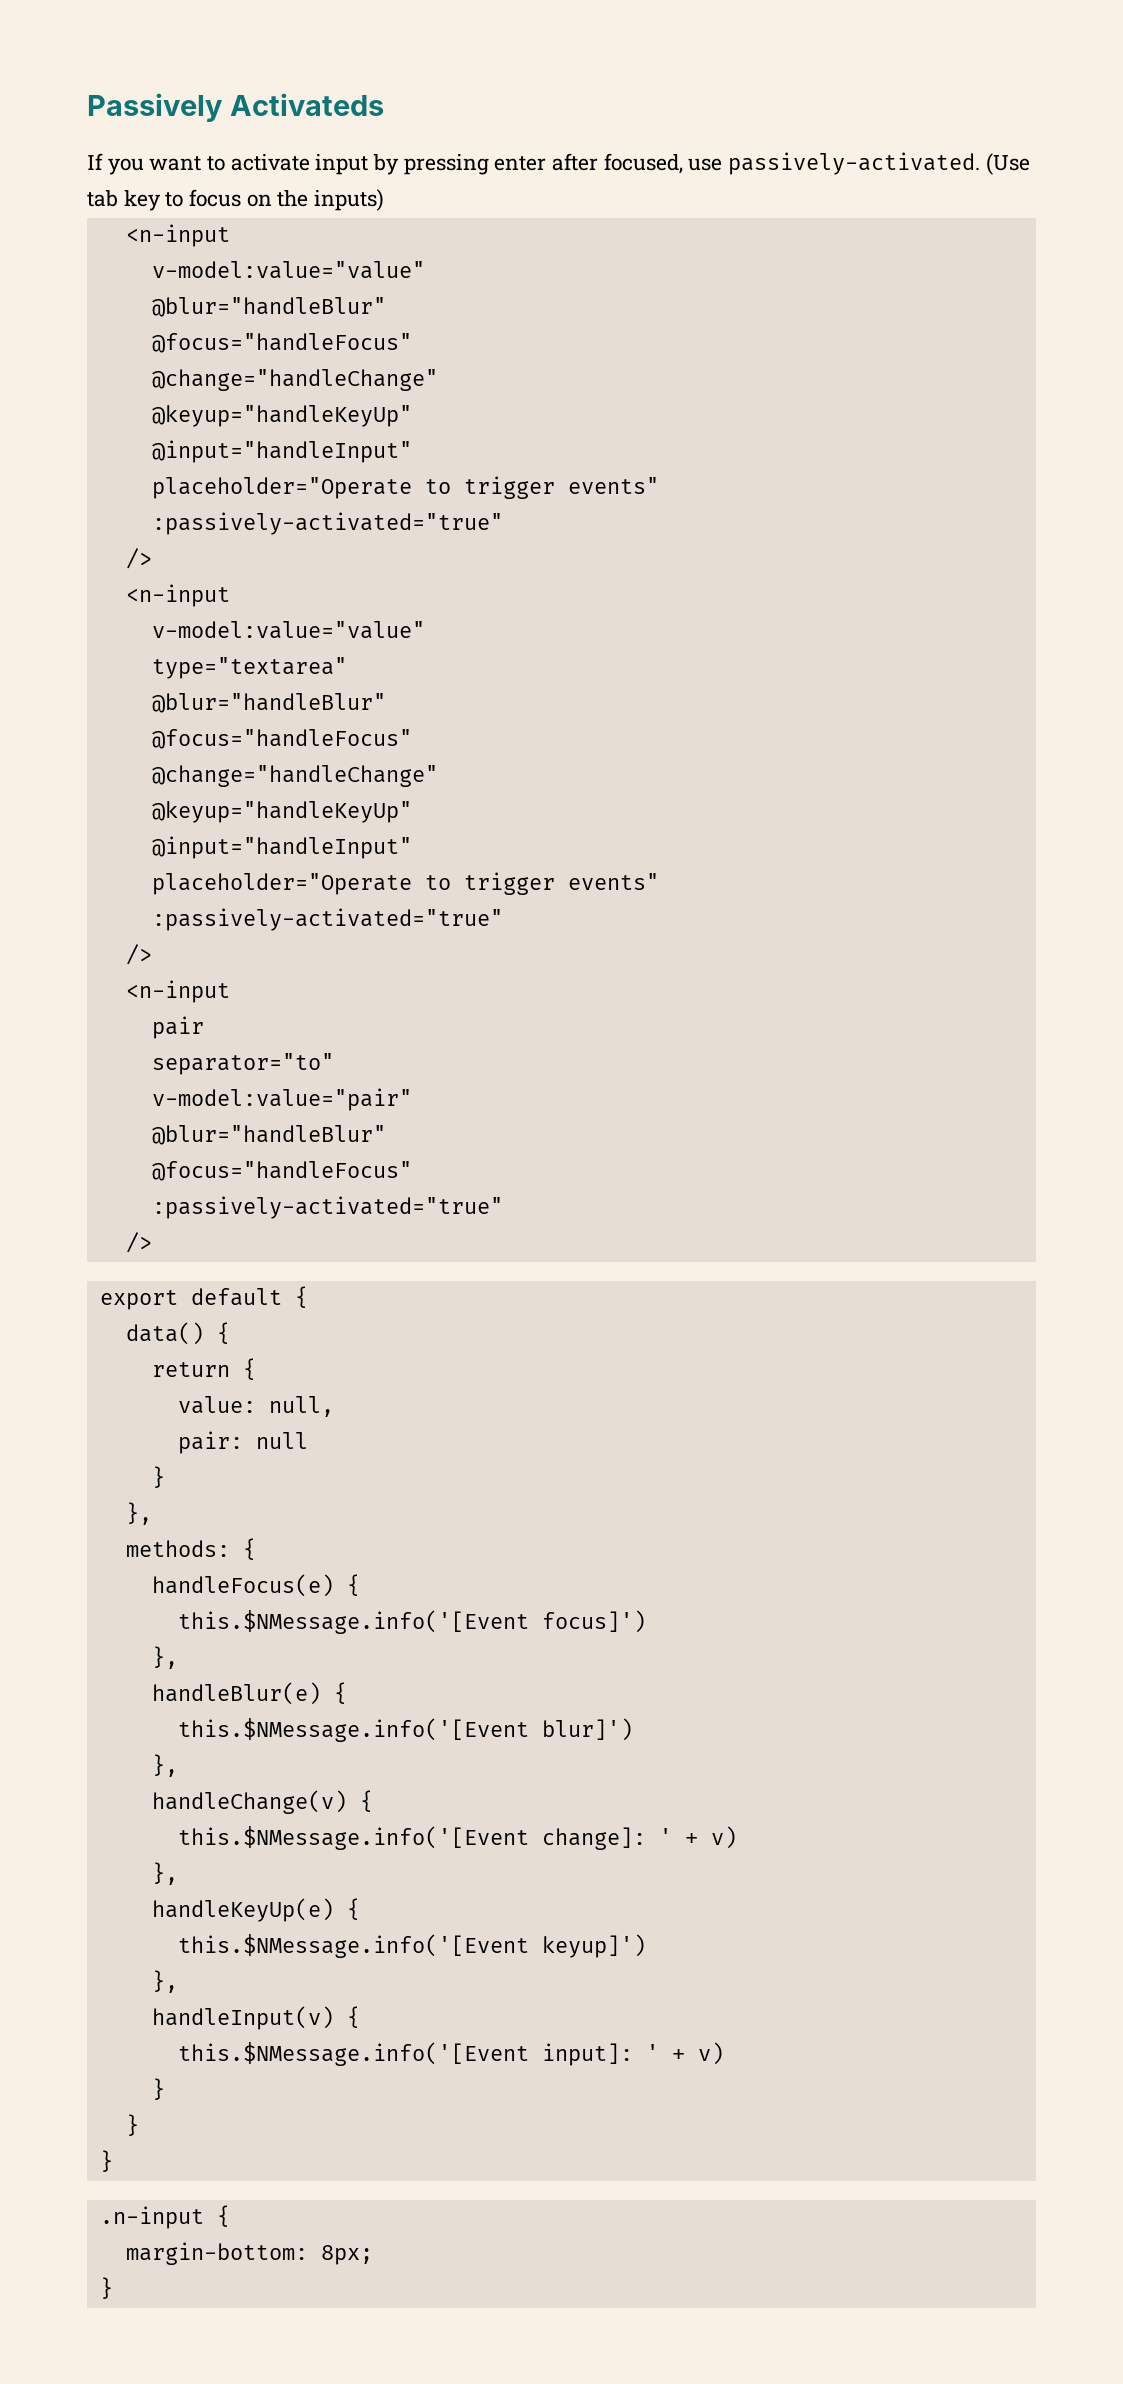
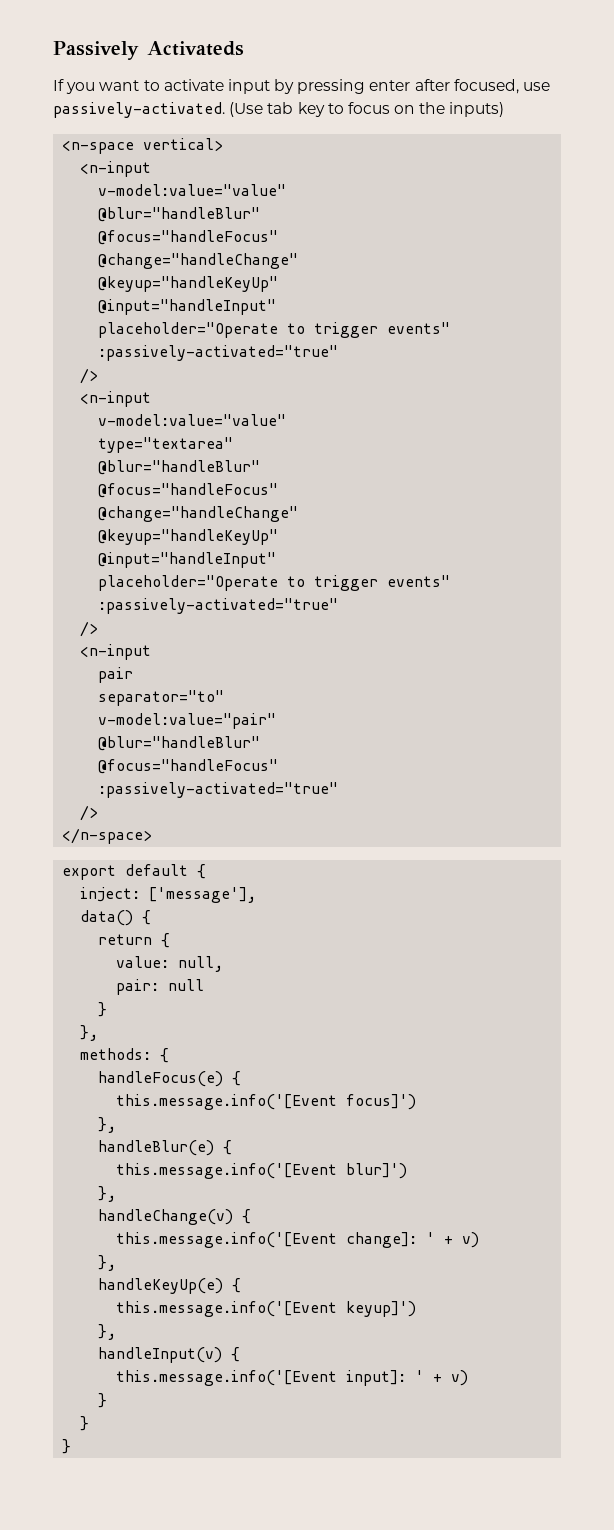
+ <n-space vertical>
+ </n-space>
+ inject: ['message'],
- this.$NMessage.info('[Event focus]')
+ this.message.info('[Event focus]')
- this.$NMessage.info('[Event blur]')
+ this.message.info('[Event blur]')
- this.$NMessage.info('[Event change]: ' + v)
+ this.message.info('[Event change]: ' + v)
- this.$NMessage.info('[Event keyup]')
+ this.message.info('[Event keyup]')
- this.$NMessage.info('[Event input]: ' + v)
+ this.message.info('[Event input]: ' + v)
- .n-input {
- margin-bottom: 8px;
- }

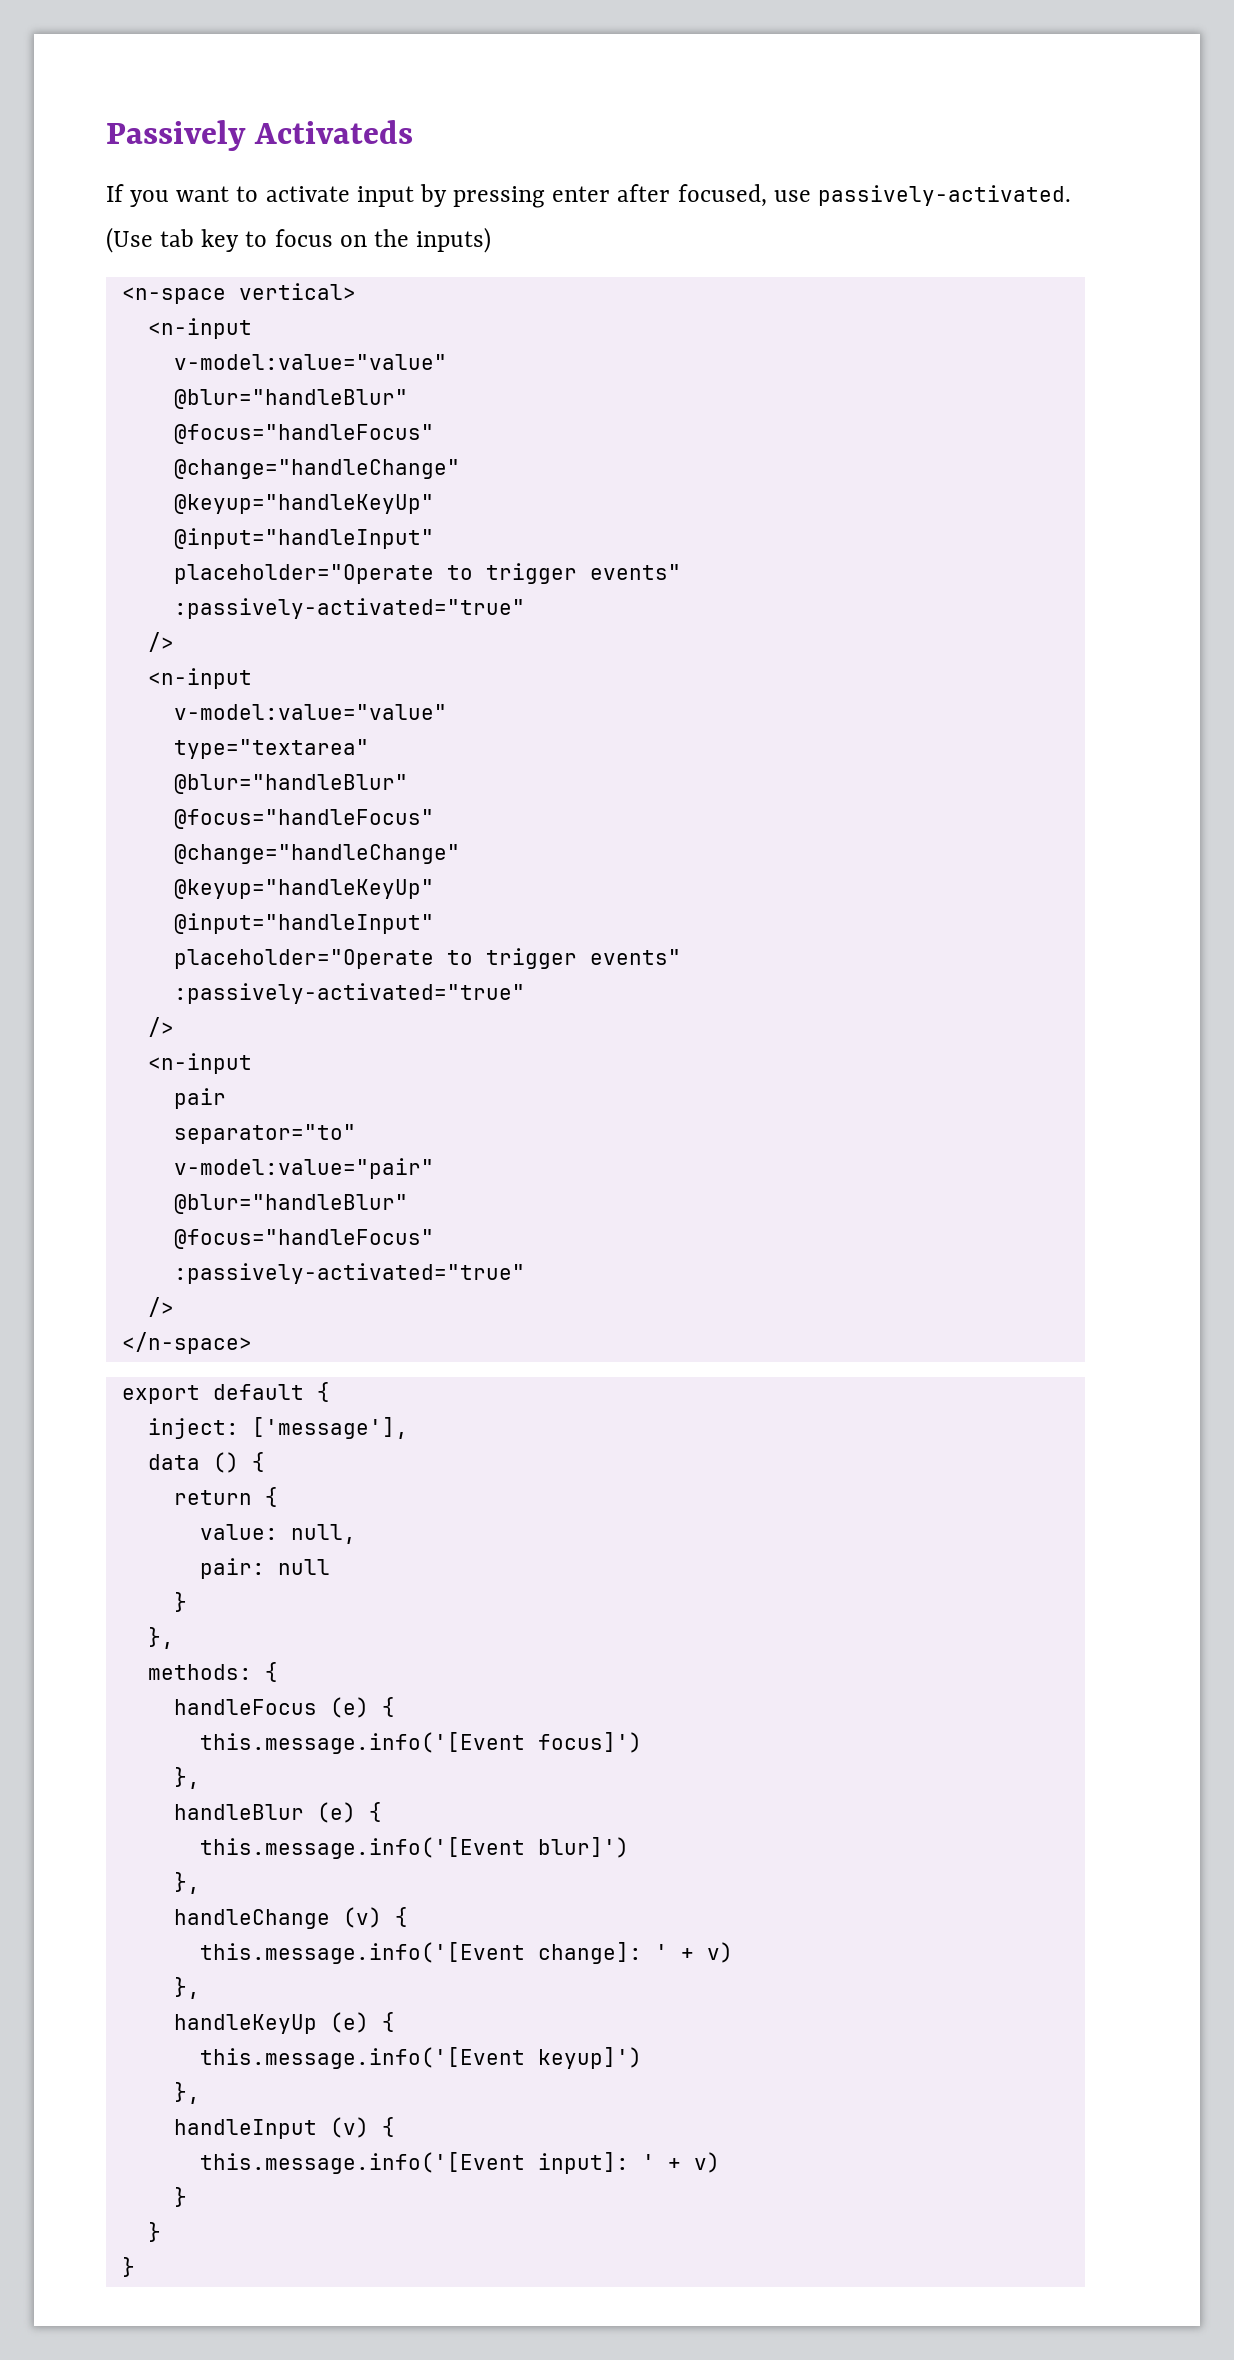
- data() {
+ data () {
- handleFocus(e) {
+ handleFocus (e) {
- handleBlur(e) {
+ handleBlur (e) {
- handleChange(v) {
+ handleChange (v) {
- handleKeyUp(e) {
+ handleKeyUp (e) {
- handleInput(v) {
+ handleInput (v) {

